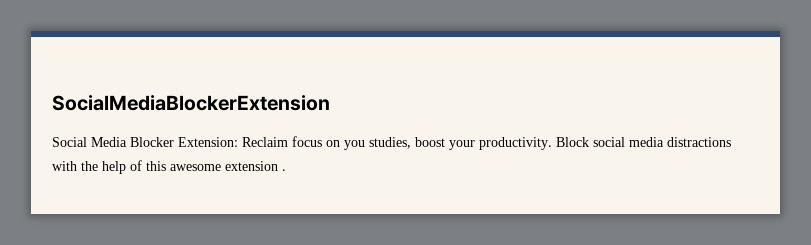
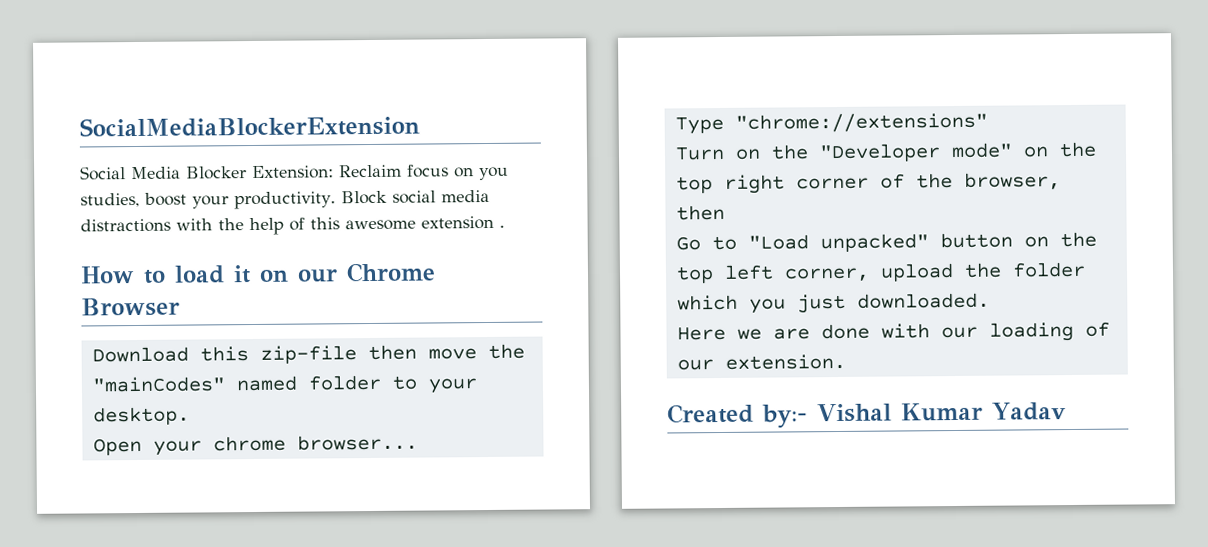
+ How to load it on our Chrome Browser
+ Download this zip-file then move the "mainCodes" named folder to your desktop.
+ Open your chrome browser...
+ Type "chrome://extensions"
+ Turn on the "Developer mode" on the top right corner of the browser, then
+ Go to "Load unpacked" button on the top left corner, upload the folder which you just downloaded.
+ Here we are done with our loading of our extension.
+ Created by:- Vishal Kumar Yadav

